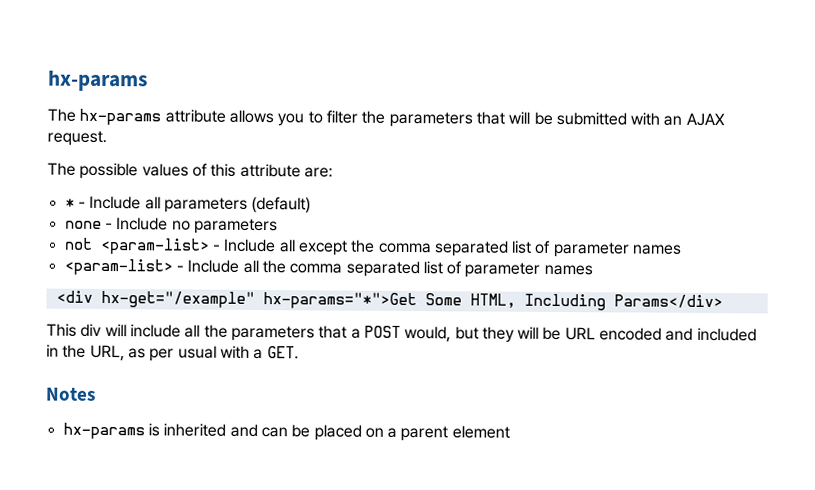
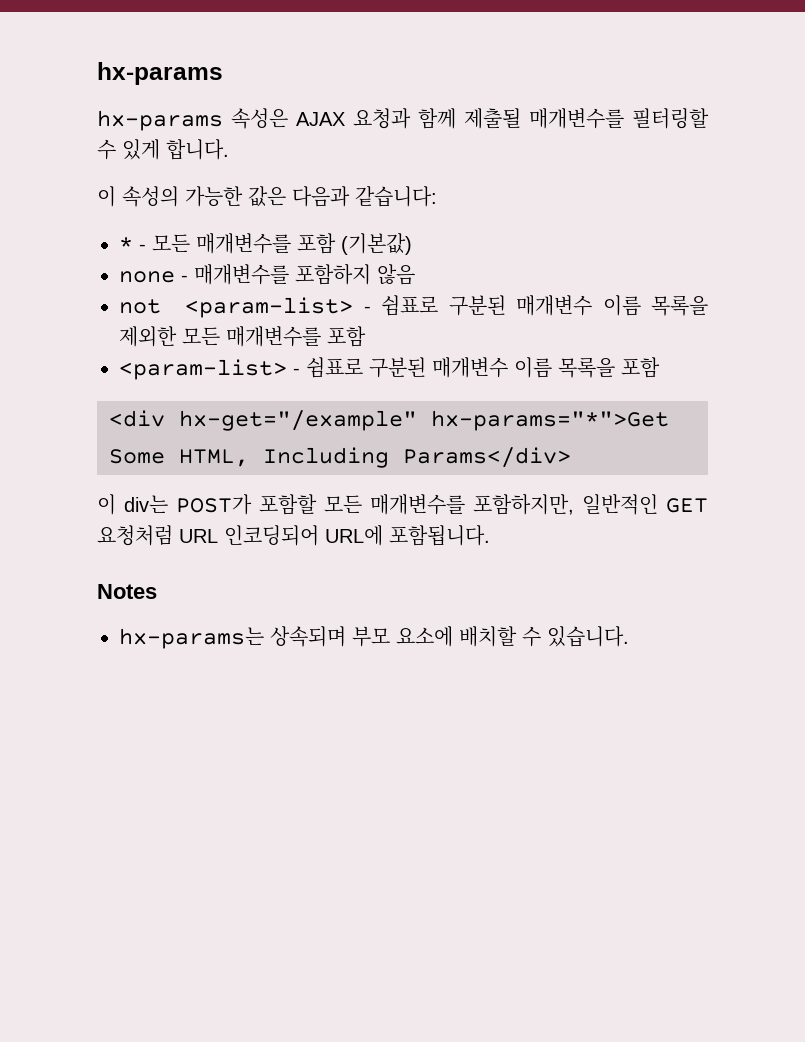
- The hx-params attribute allows you to filter the parameters that will be submitted with an AJAX request.
- The possible values of this attribute are:
- * - Include all parameters (default)
+ hx-params 속성은 AJAX 요청과 함께 제출될 매개변수를 필터링할 수 있게 합니다.
+ 이 속성의 가능한 값은 다음과 같습니다:
+ * - 모든 매개변수를 포함 (기본값)
- none - Include no parameters
+ none - 매개변수를 포함하지 않음
- not <param-list> - Include all except the comma separated list of parameter names
- <param-list> - Include all the comma separated list of parameter names
+ not <param-list> - 쉼표로 구분된 매개변수 이름 목록을 제외한 모든 매개변수를 포함
+ <param-list> - 쉼표로 구분된 매개변수 이름 목록을 포함
- This div will include all the parameters that a POST would, but they will be URL encoded and included in the URL, as per usual with a GET.
+ 이 div는 POST가 포함할 모든 매개변수를 포함하지만, 일반적인 GET 요청처럼 URL 인코딩되어 URL에 포함됩니다.
  Notes
- hx-params is inherited and can be placed on a parent element
+ hx-params는 상속되며 부모 요소에 배치할 수 있습니다.

